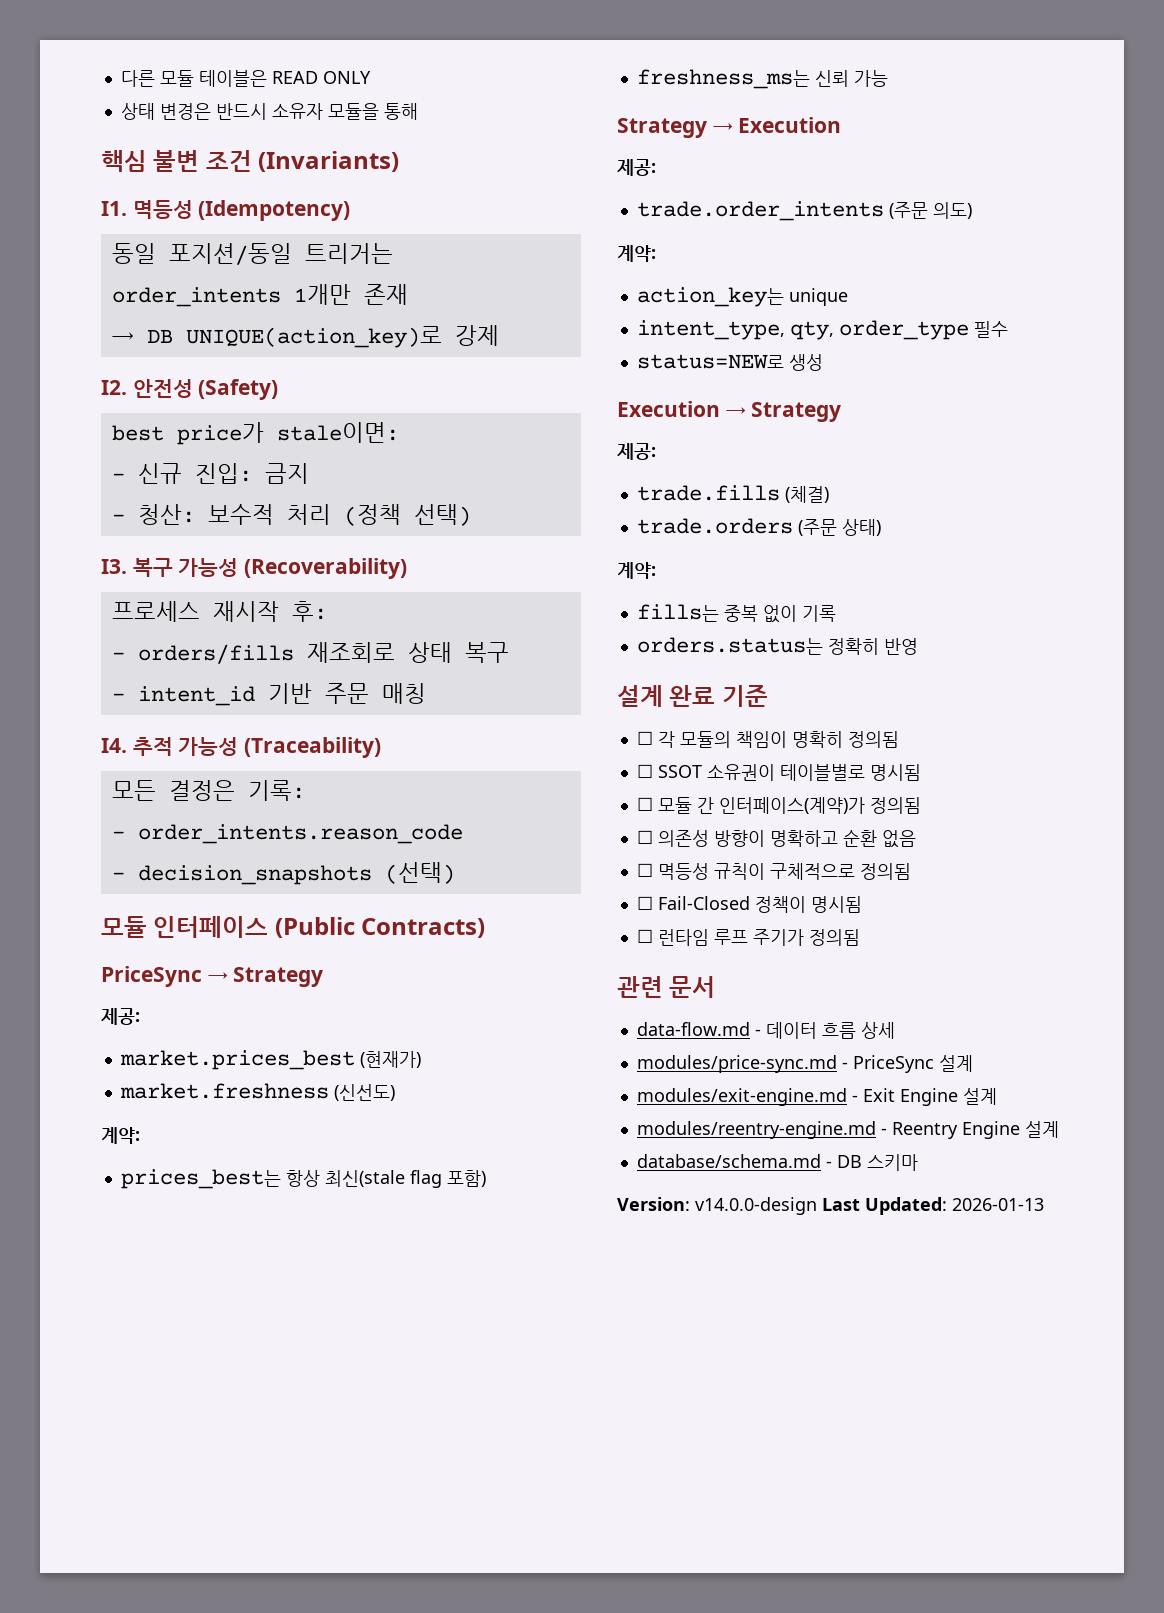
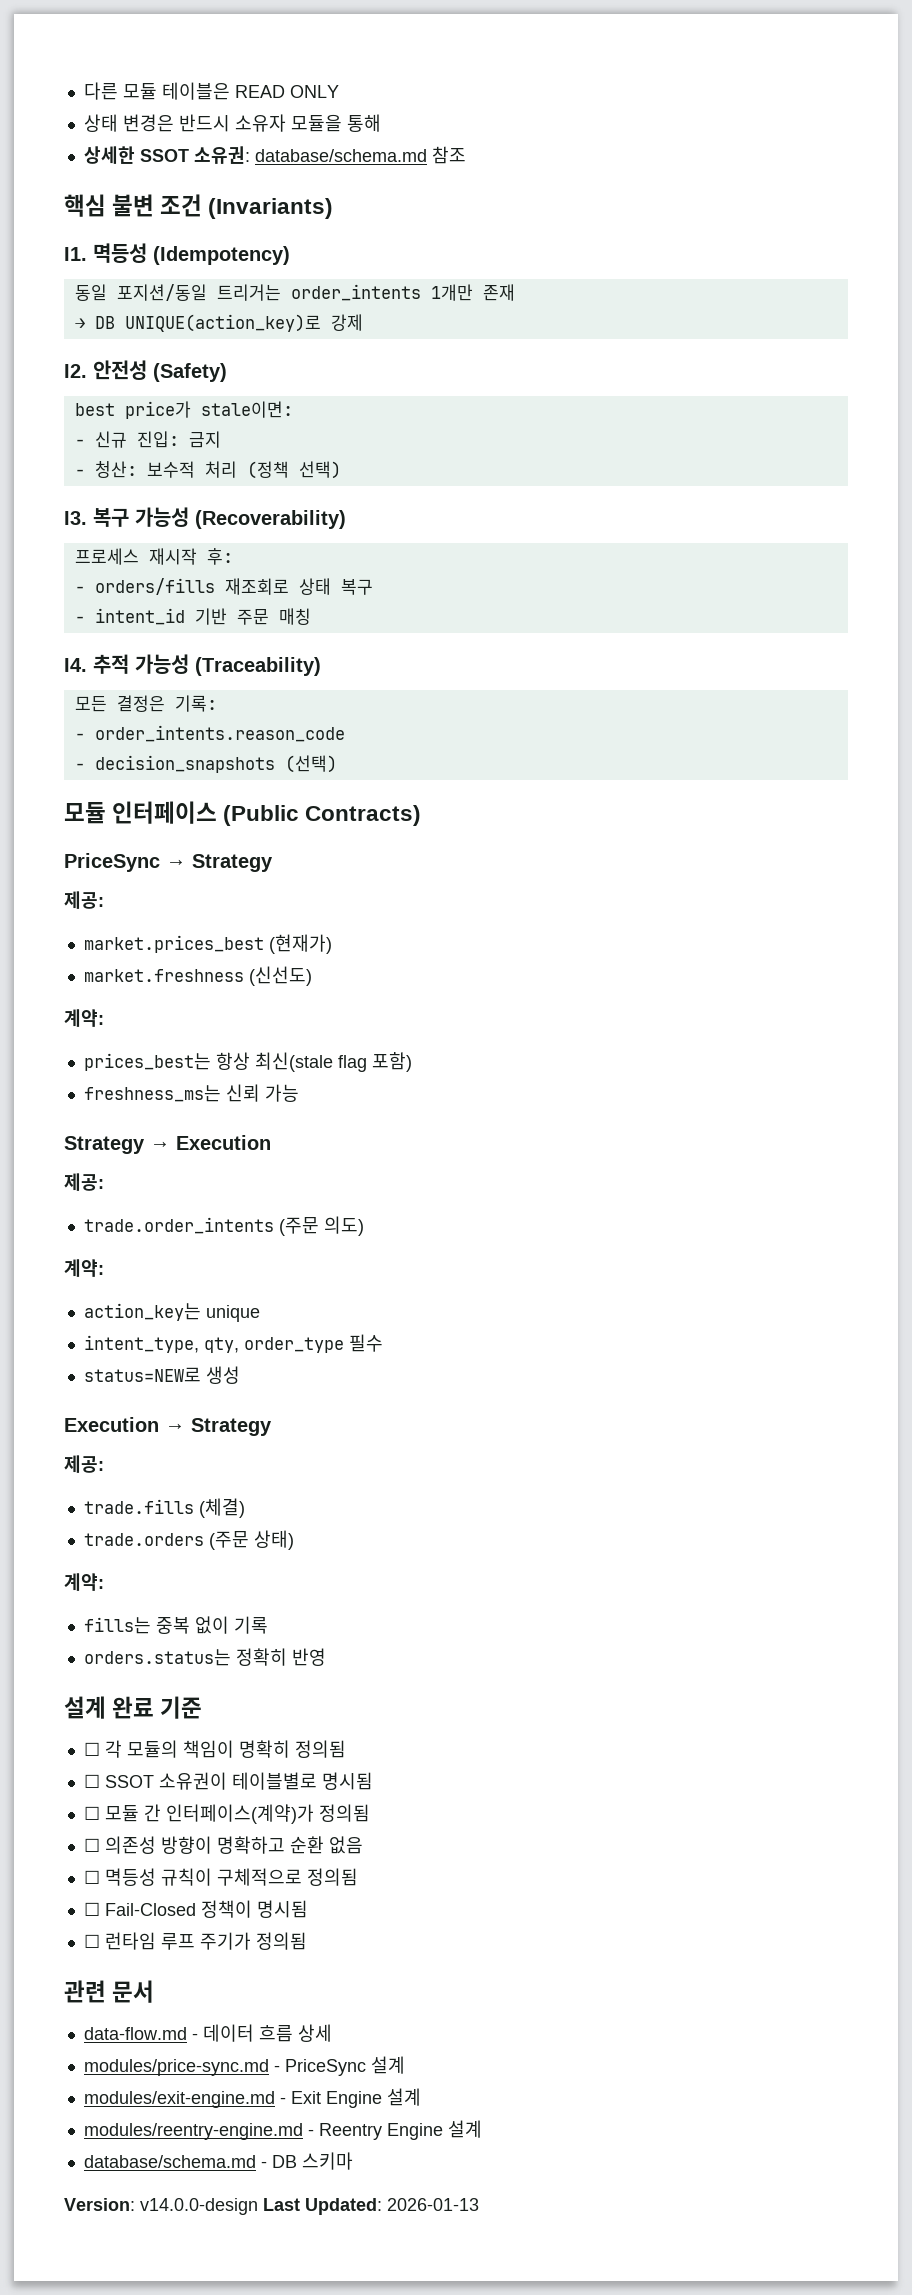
+ 상세한 SSOT 소유권: database/schema.md 참조

